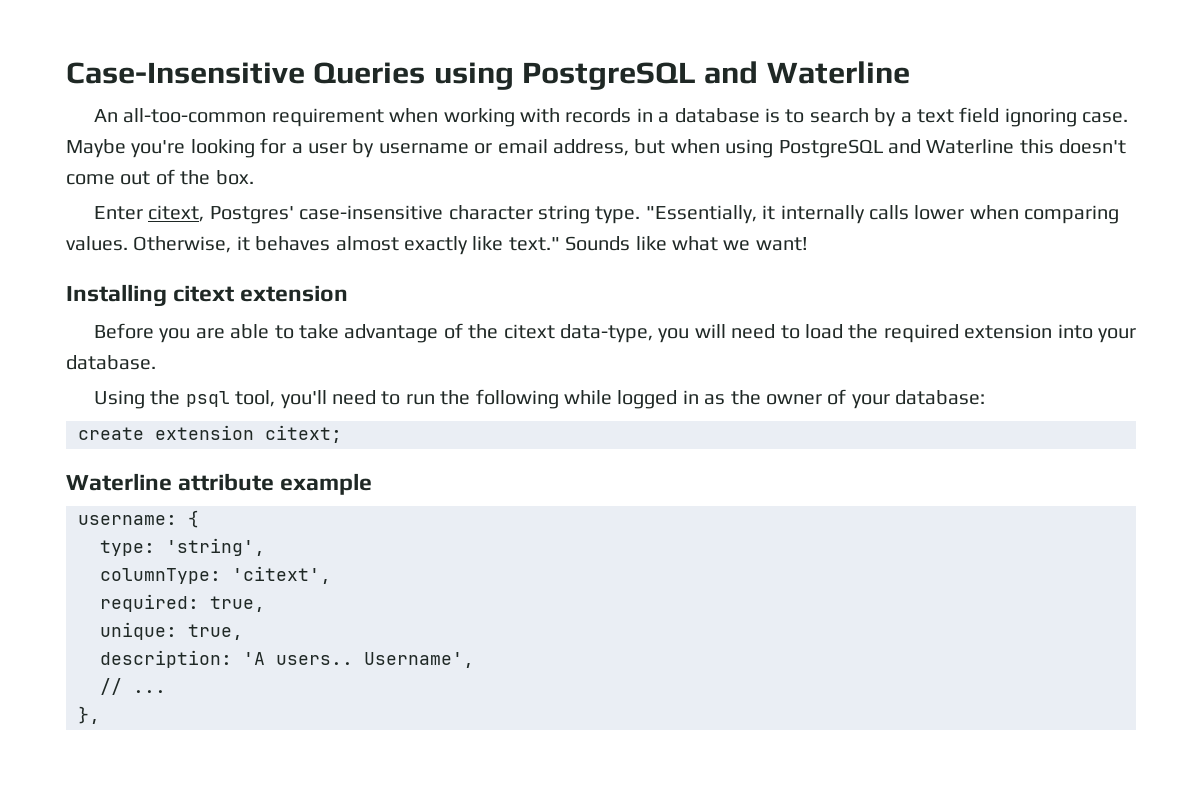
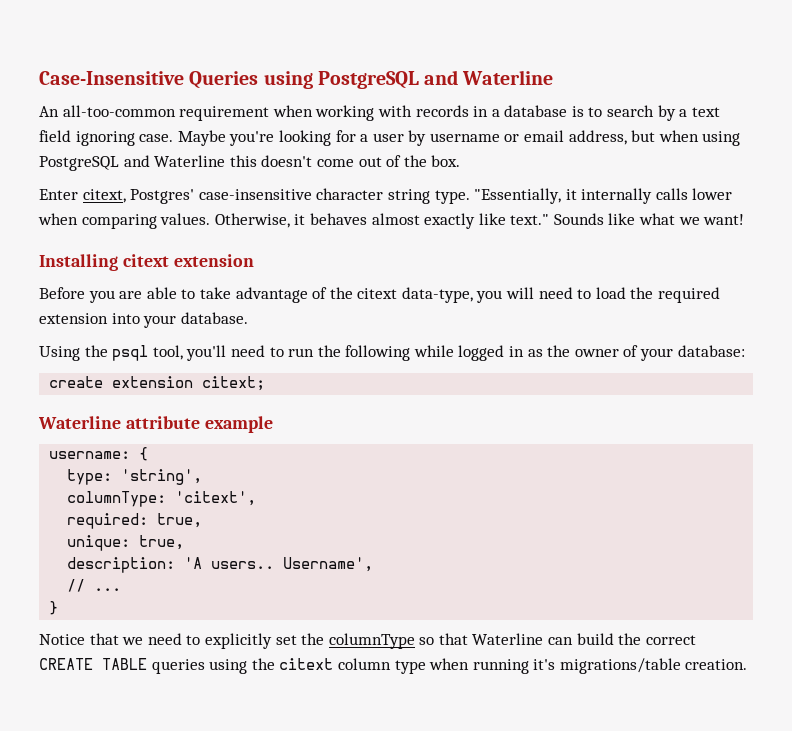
- },
+ }
+ Notice that we need to explicitly set the columnType so that Waterline can build the correct CREATE TABLE queries using the citext column type when running it's migrations/table creation.

